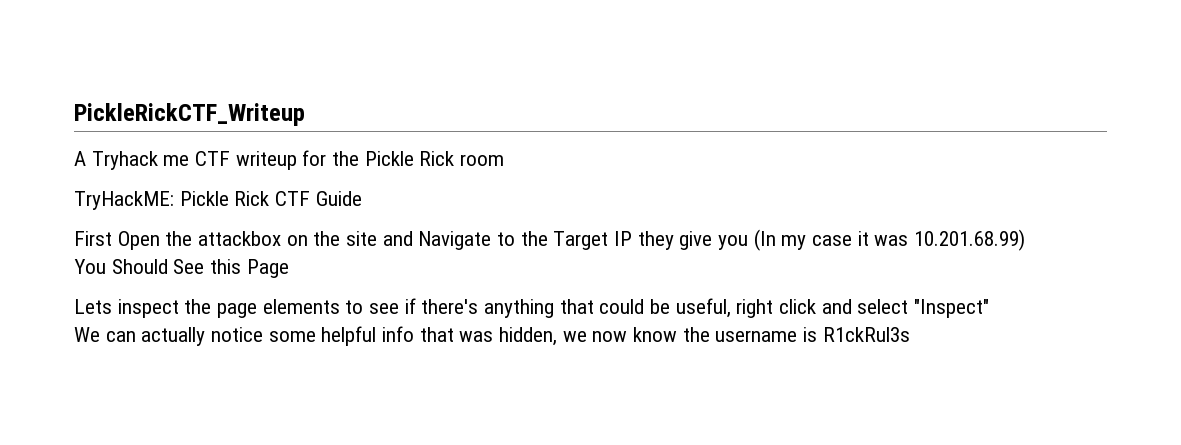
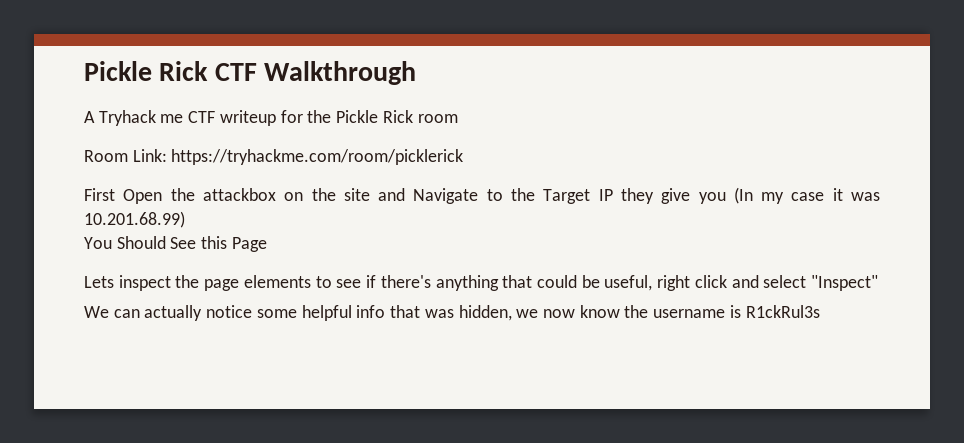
- PickleRickCTF_Writeup
+ Pickle Rick CTF Walkthrough
- TryHackME: Pickle Rick CTF Guide
+ Room Link: https://tryhackme.com/room/picklerick

